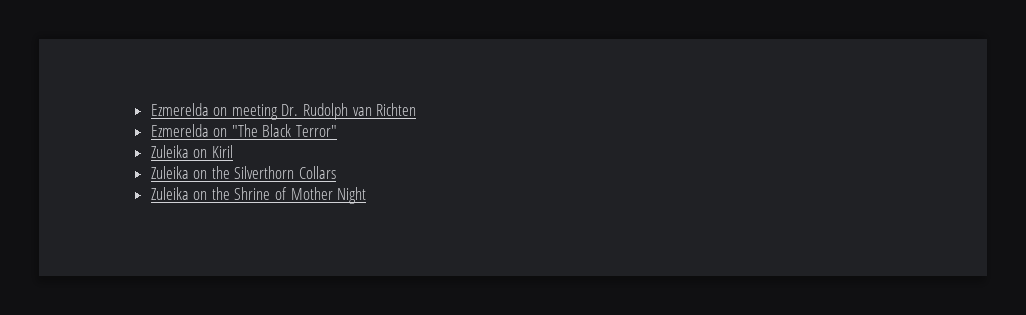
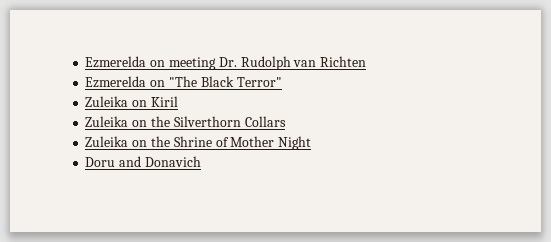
+ Doru and Donavich

